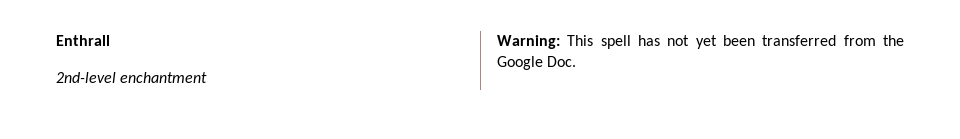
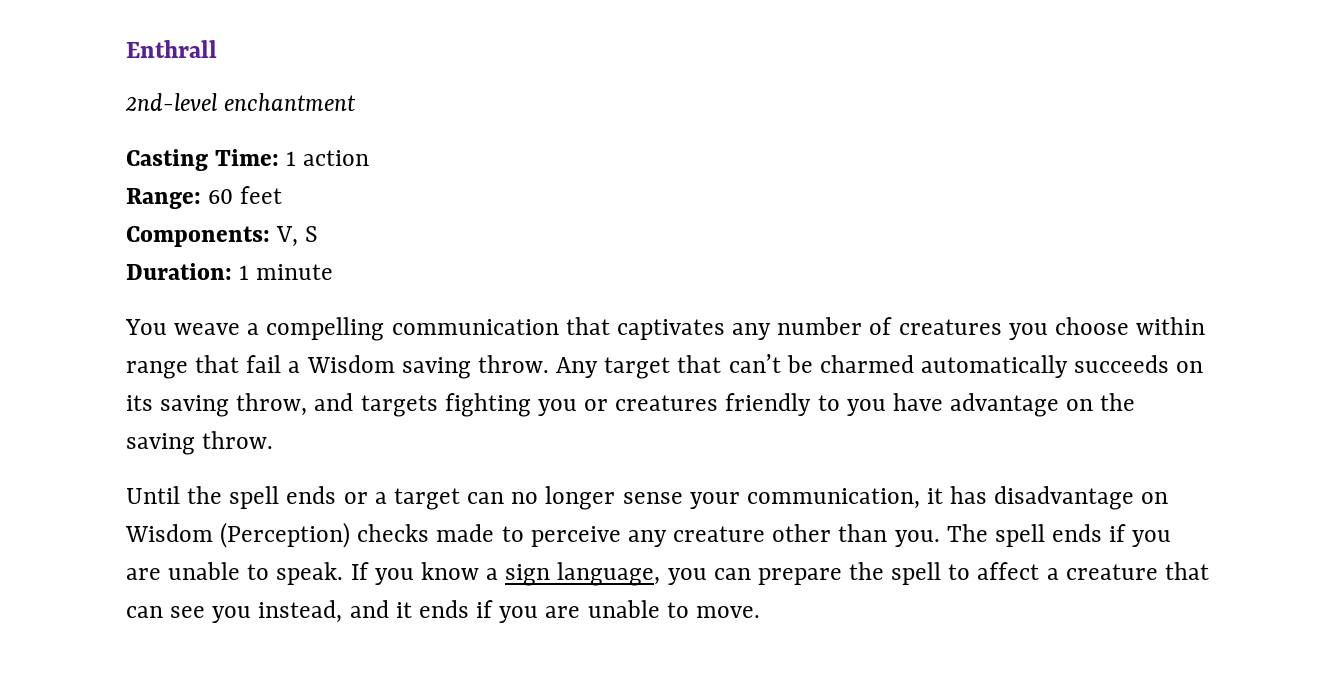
- Warning: This spell has not yet been transferred from the Google Doc.
+ Casting Time: 1 action
+ Range: 60 feet
+ Components: V, S
+ Duration: 1 minute
+ You weave a compelling communication that captivates any number of creatures you choose within range that fail a Wisdom saving throw. Any target that can’t be charmed automatically succeeds on its saving throw, and targets fighting you or creatures friendly to you have advantage on the saving throw.
+ Until the spell ends or a target can no longer sense your communication, it has disadvantage on Wisdom (Perception) checks made to perceive any creature other than you. The spell ends if you are unable to speak. If you know a sign language, you can prepare the spell to affect a creature that can see you instead, and it ends if you are unable to move.

